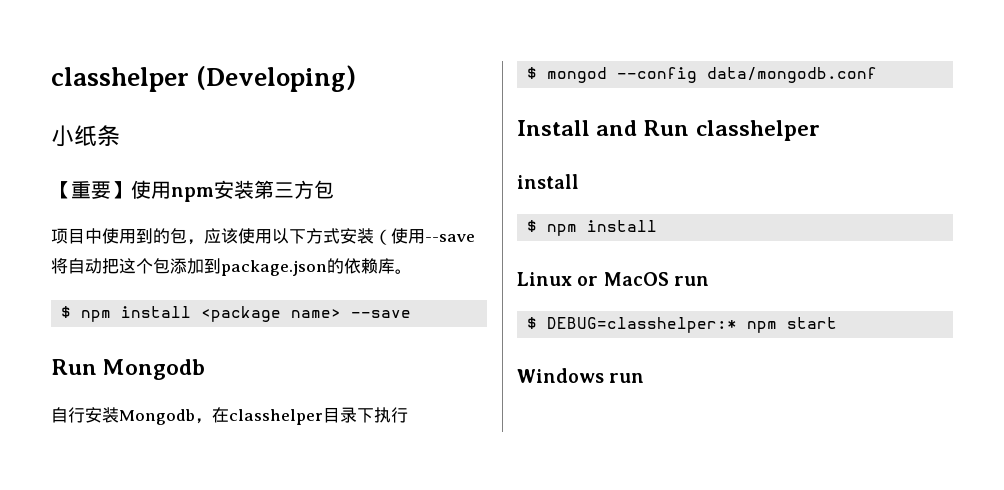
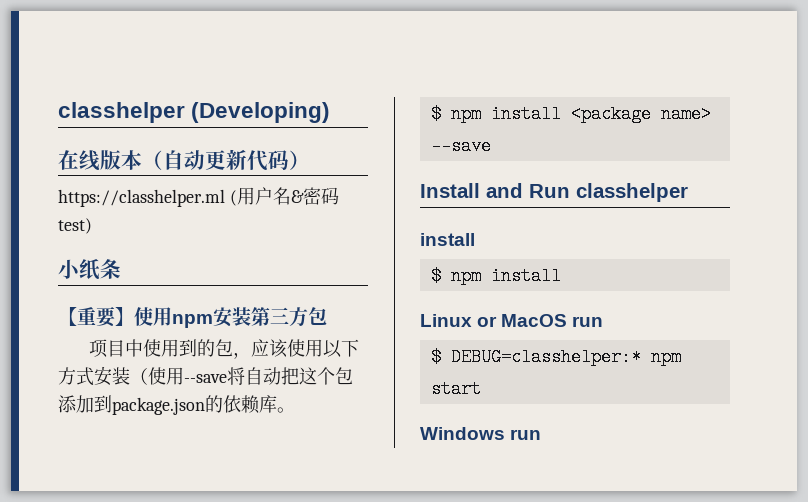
+ 在线版本（自动更新代码）
+ https://classhelper.ml (用户名&密码test)
- Run Mongodb
- 自行安装Mongodb，在classhelper目录下执行
- $ mongod --config data/mongodb.conf

